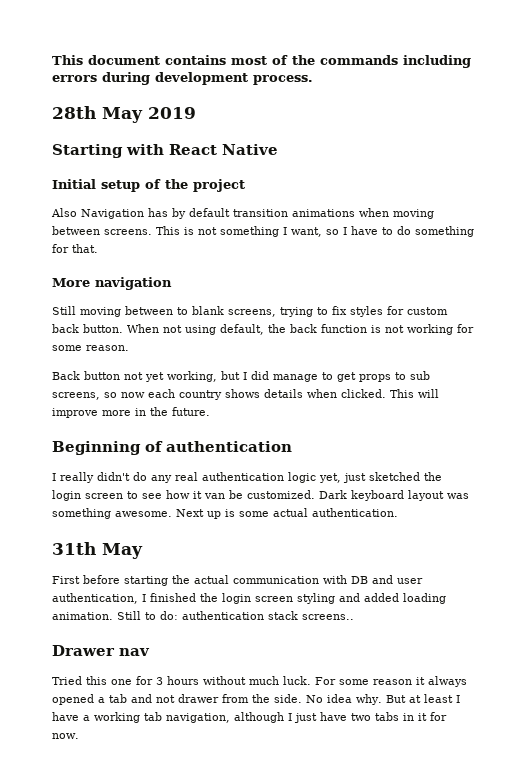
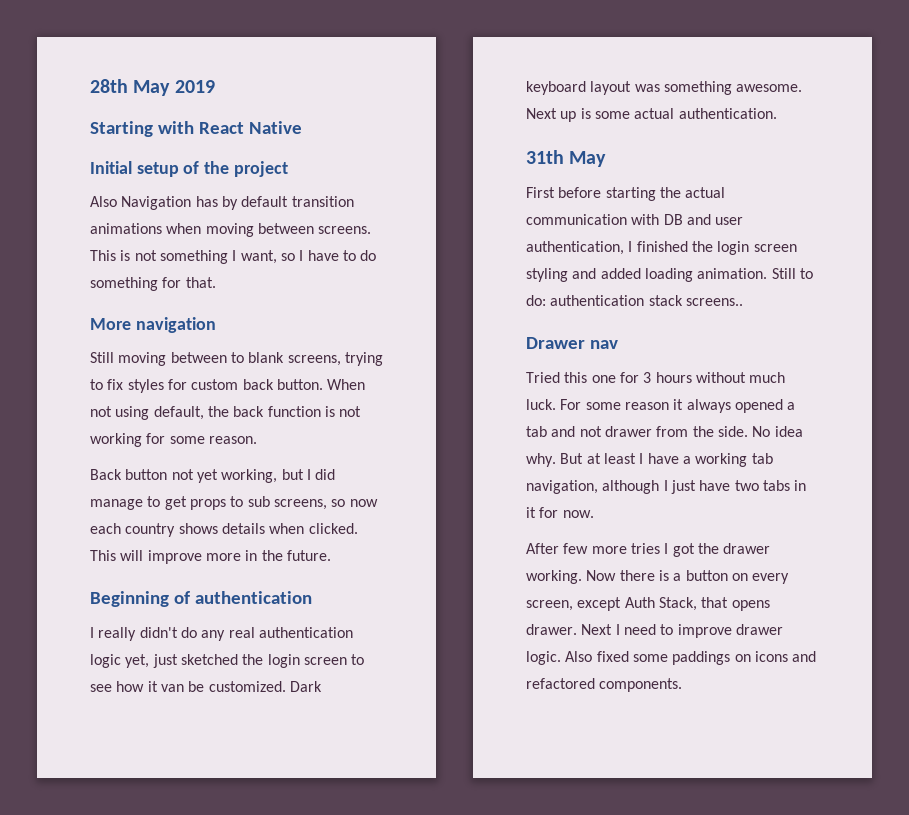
- This document contains most of the commands including errors during development process.
+ After few more tries I got the drawer working. Now there is a button on every screen, except Auth Stack, that opens drawer. Next I need to improve drawer logic. Also fixed some paddings on icons and refactored components.

